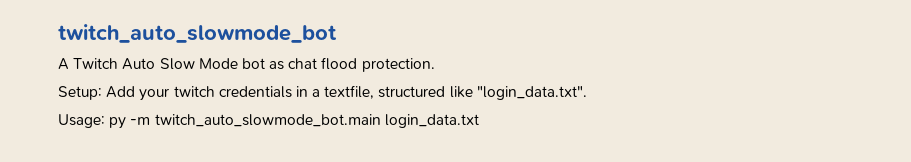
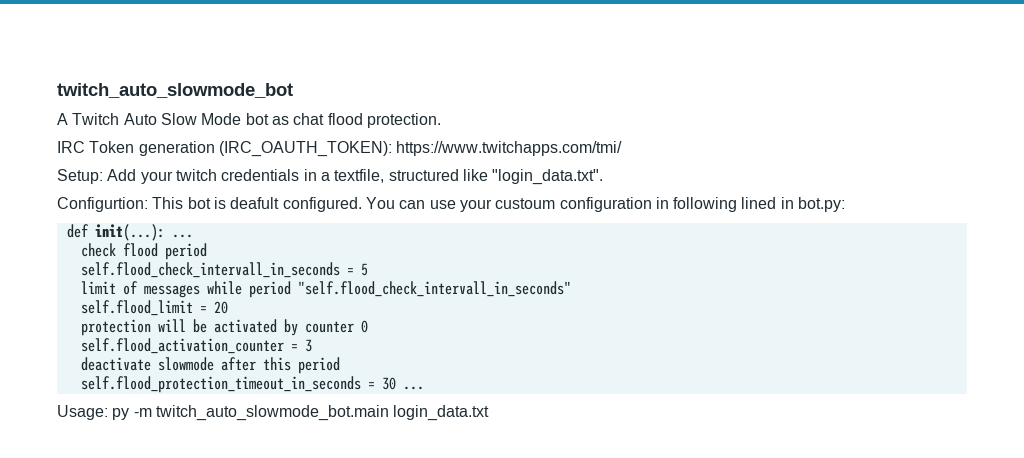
+ IRC Token generation (IRC_OAUTH_TOKEN): https://www.twitchapps.com/tmi/
+ Configurtion: This bot is deafult configured. You can use your custoum configuration in following lined in bot.py:
+ def init(...): ...
+ check flood period
+ self.flood_check_intervall_in_seconds = 5
+ limit of messages while period "self.flood_check_intervall_in_seconds"
+ self.flood_limit = 20
+ protection will be activated by counter 0
+ self.flood_activation_counter = 3
+ deactivate slowmode after this period
+ self.flood_protection_timeout_in_seconds = 30 ...

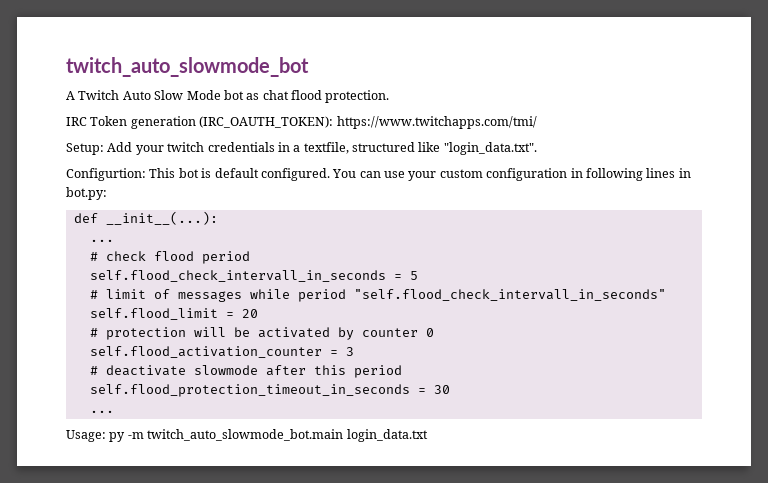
- Configurtion: This bot is deafult configured.
+ Configurtion: This bot is default configured.
- You can use your custoum configuration in following lined in bot.py:
+ You can use your custom configuration in following lines in bot.py:
- def init(...): ...
- check flood period
+ def __init__(...):
+ ...
+ # check flood period
- limit of messages while period "self.flood_check_intervall_in_seconds"
+ # limit of messages while period "self.flood_check_intervall_in_seconds"
- protection will be activated by counter 0
+ # protection will be activated by counter 0
- deactivate slowmode after this period
+ # deactivate slowmode after this period
- self.flood_protection_timeout_in_seconds = 30 ...
+ self.flood_protection_timeout_in_seconds = 30
+ ...

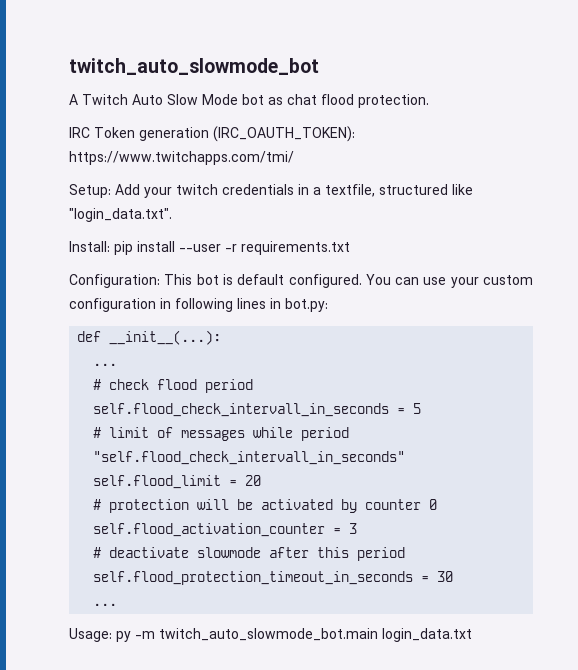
- Configurtion: This bot is default configured.
+ Install: pip install --user -r requirements.txt
+ Configuration: This bot is default configured.

